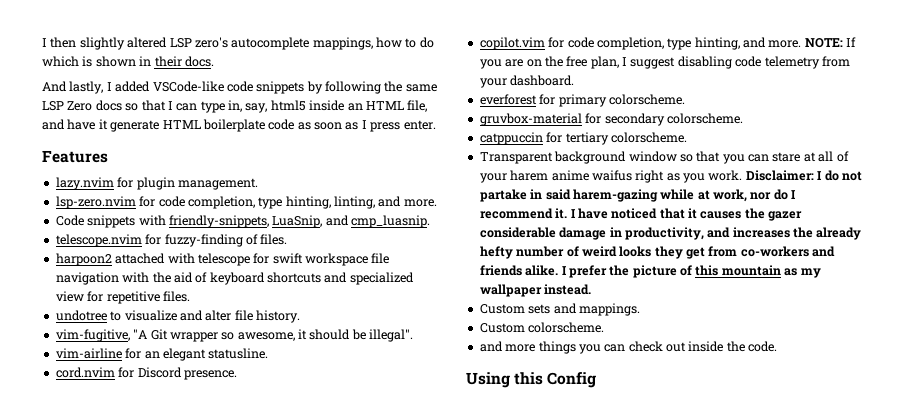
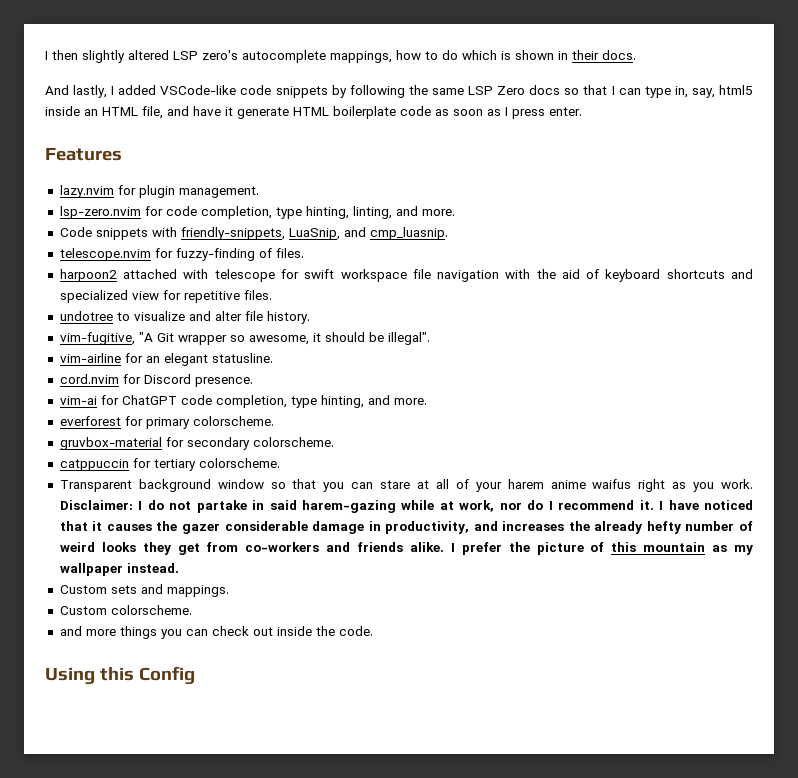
- copilot.vim for code completion, type hinting, and more. NOTE: If you are on the free plan, I suggest disabling code telemetry from your dashboard.
+ vim-ai for ChatGPT code completion, type hinting, and more.

